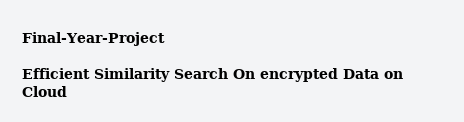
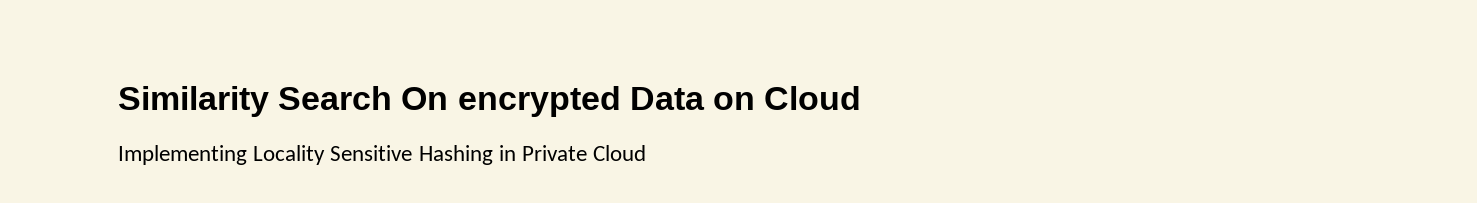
- Final-Year-Project
- Efficient Similarity Search On encrypted Data on Cloud
+ Similarity Search On encrypted Data on Cloud
+ Implementing Locality Sensitive Hashing in Private Cloud

